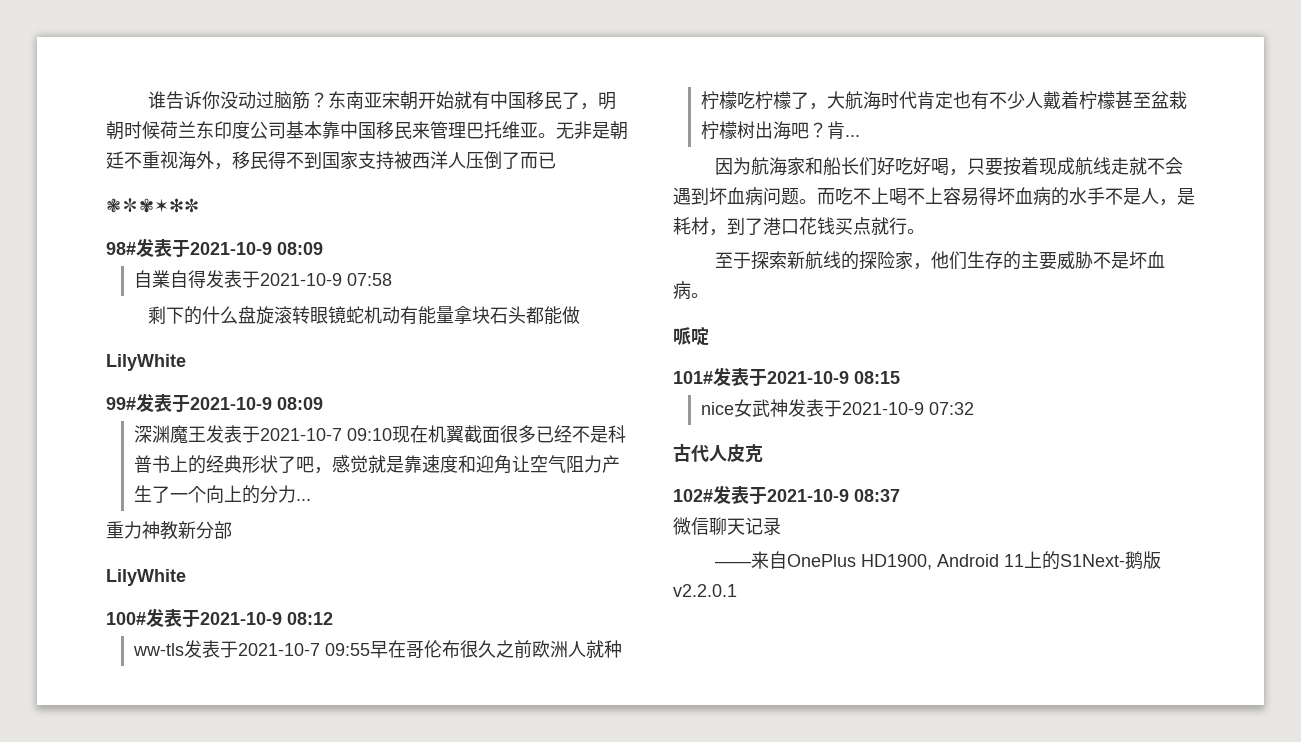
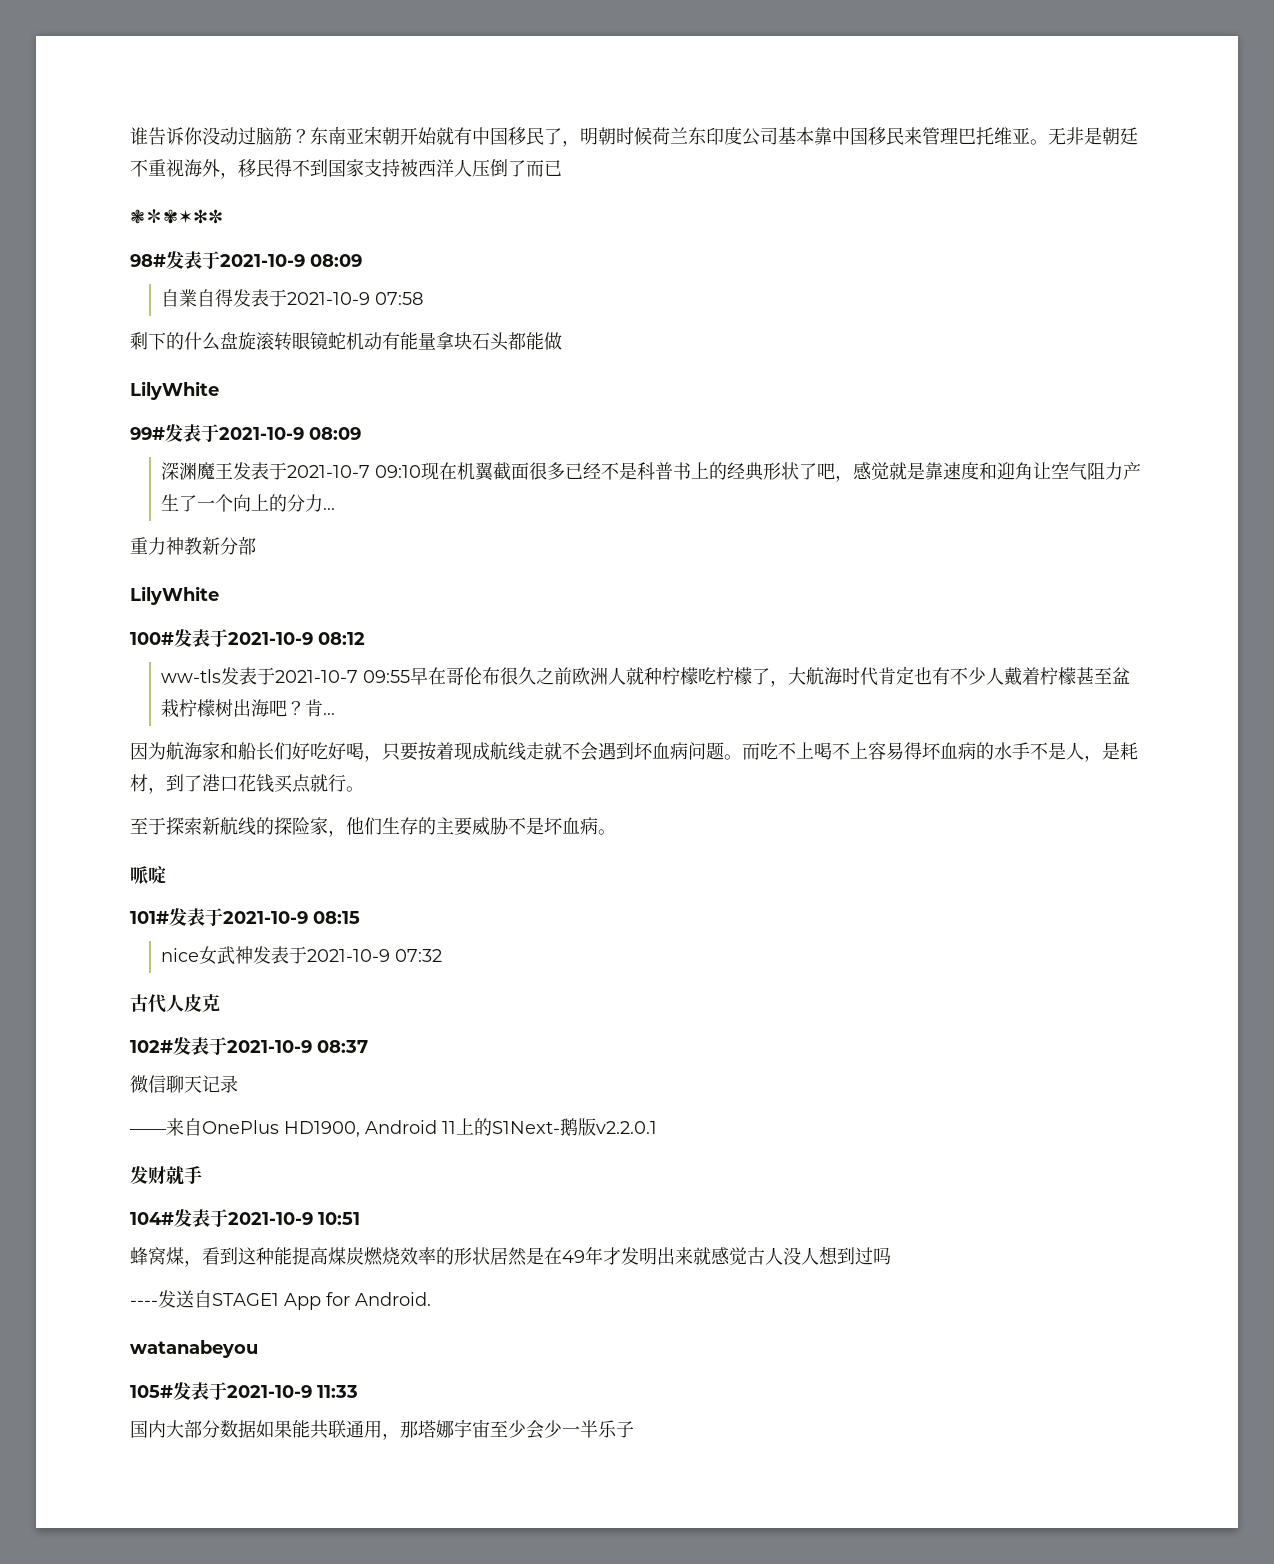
+ 发财就手
+ 104#发表于2021-10-9 10:51
+ 蜂窝煤，看到这种能提高煤炭燃烧效率的形状居然是在49年才发明出来就感觉古人没人想到过吗
+ ----发送自STAGE1 App for Android.
+ watanabeyou
+ 105#发表于2021-10-9 11:33
+ 国内大部分数据如果能共联通用，那塔娜宇宙至少会少一半乐子

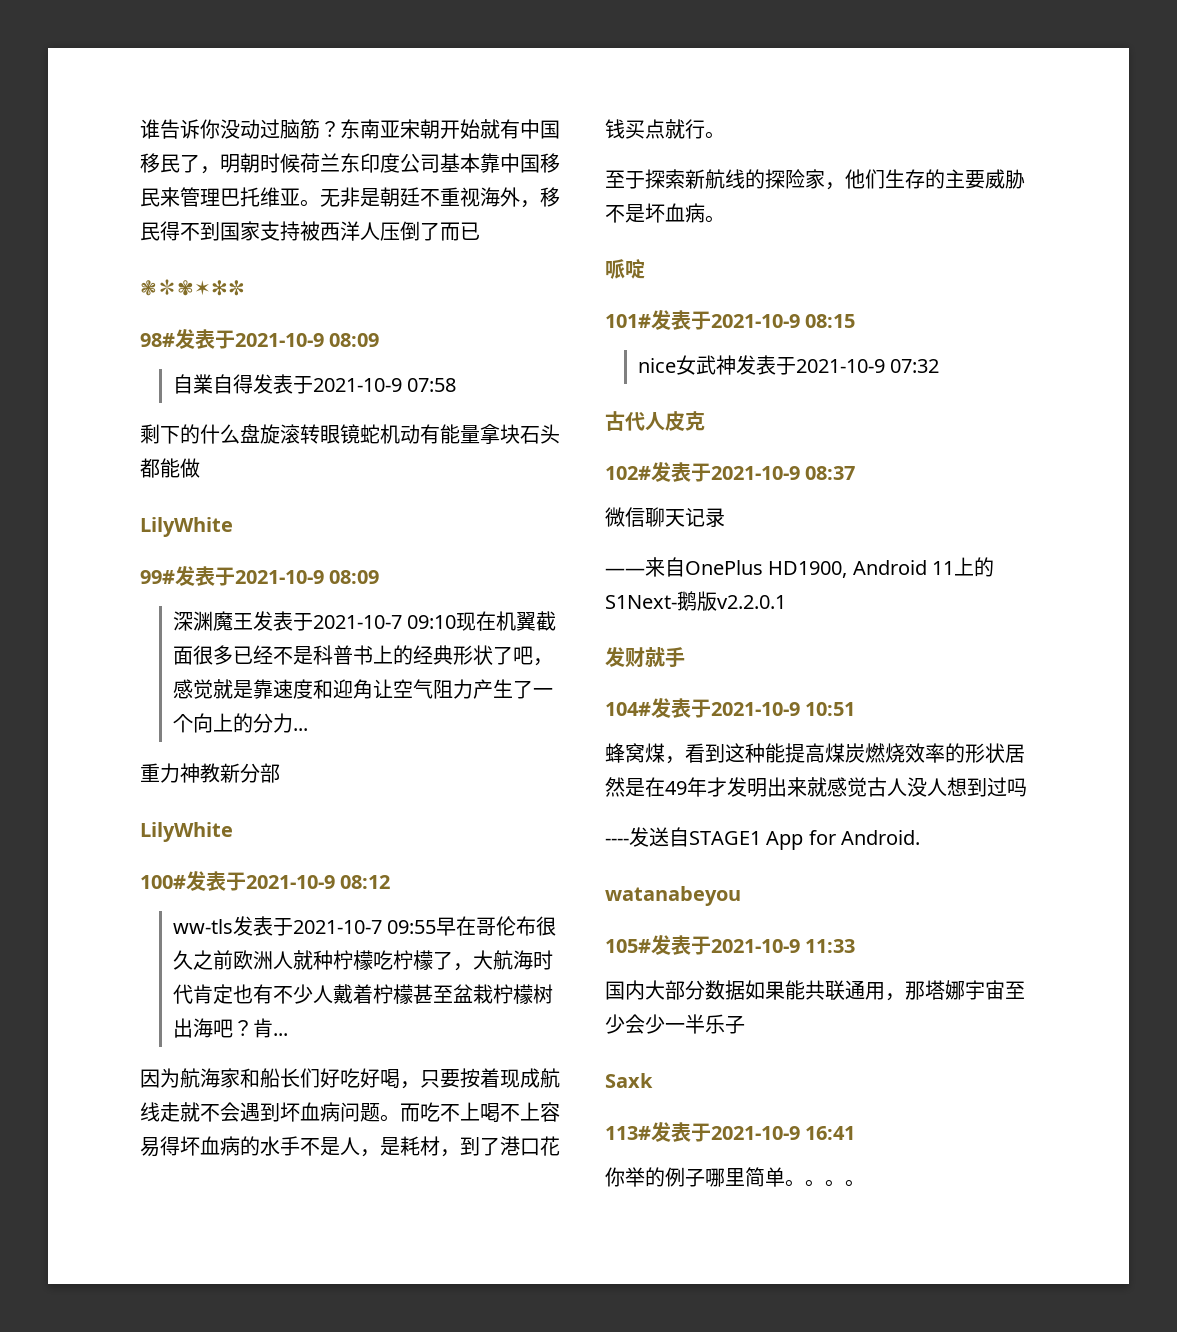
+ Saxk
+ 113#发表于2021-10-9 16:41
+ 你举的例子哪里简单。。。。

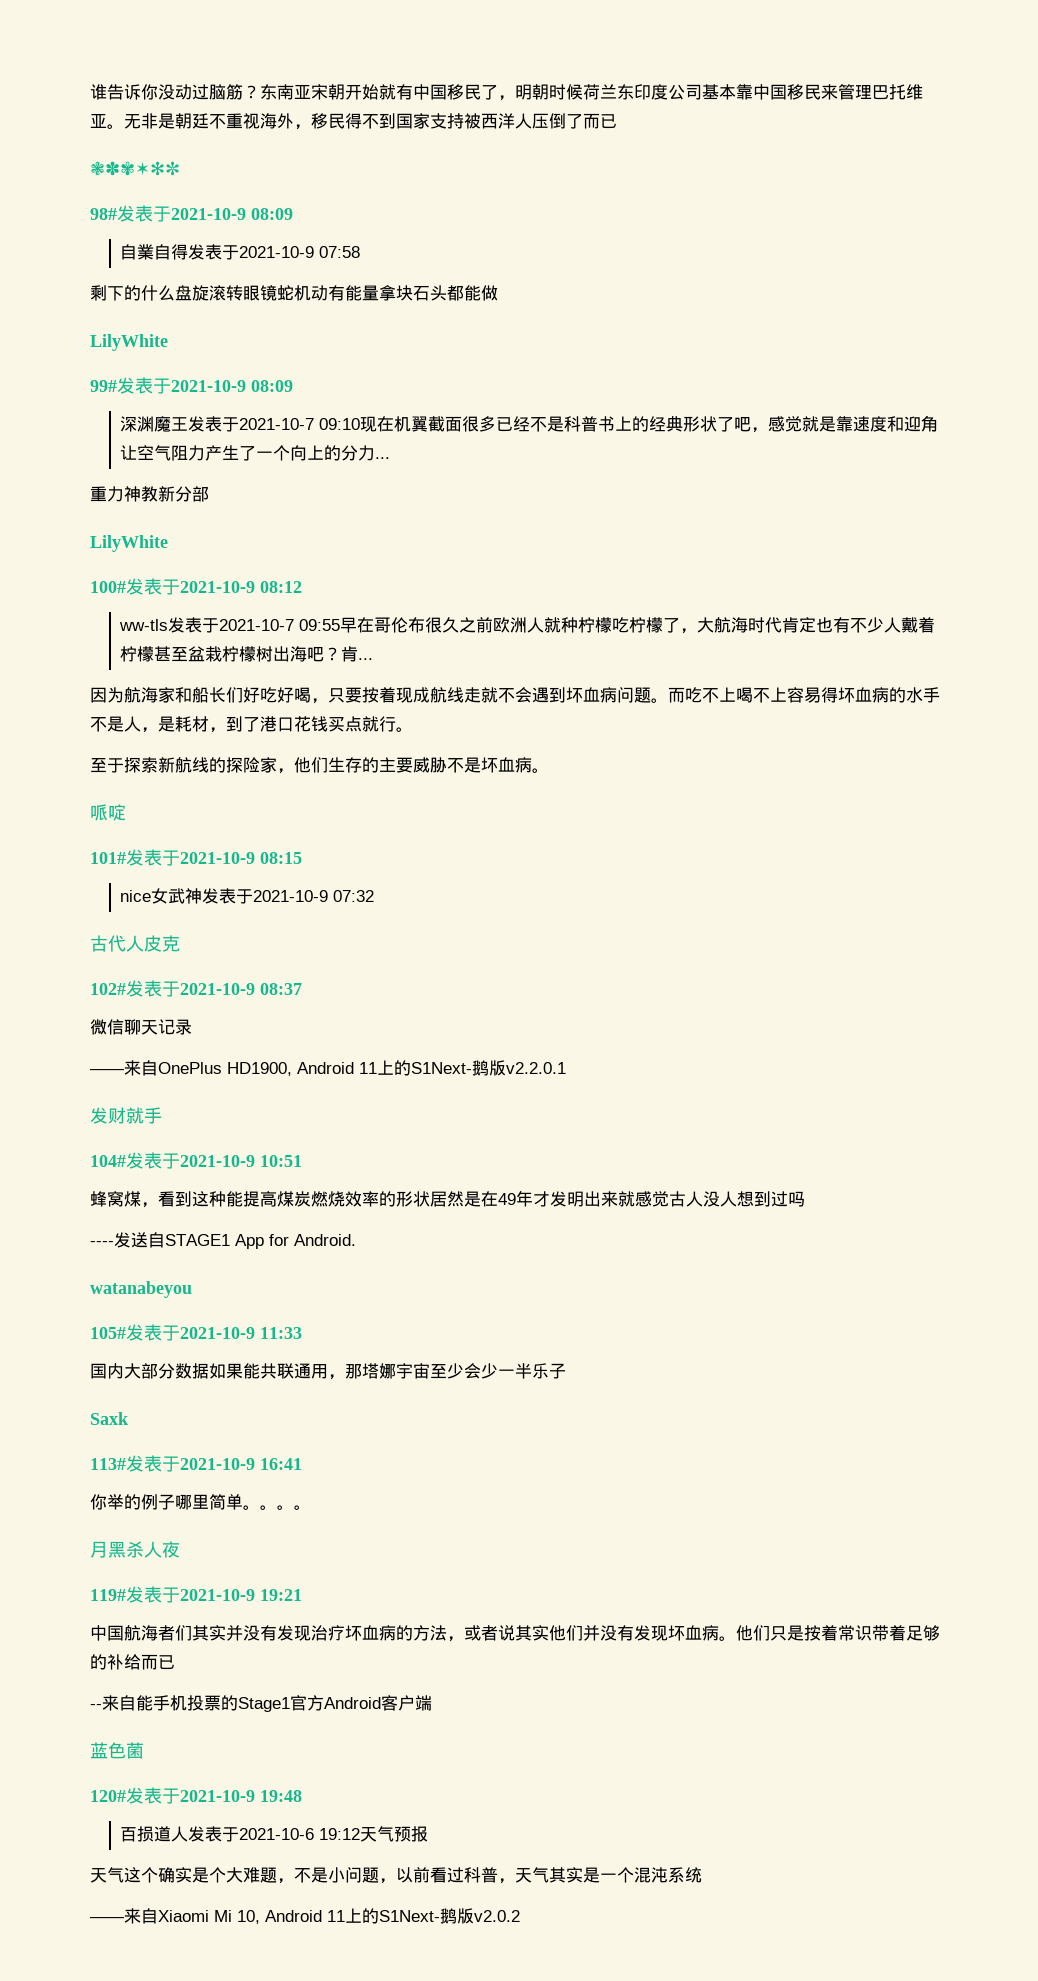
+ 月黑杀人夜
+ 119#发表于2021-10-9 19:21
+ 中国航海者们其实并没有发现治疗坏血病的方法，或者说其实他们并没有发现坏血病。他们只是按着常识带着足够的补给而已
+ --来自能手机投票的Stage1官方Android客户端
+ 蓝色菌
+ 120#发表于2021-10-9 19:48
+ 百损道人发表于2021-10-6 19:12天气预报
+ 天气这个确实是个大难题，不是小问题，以前看过科普，天气其实是一个混沌系统
+ ——来自Xiaomi Mi 10, Android 11上的S1Next-鹅版v2.0.2

